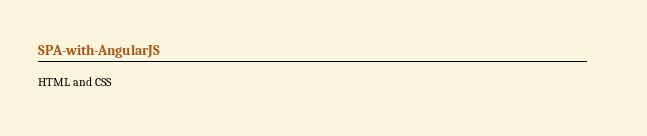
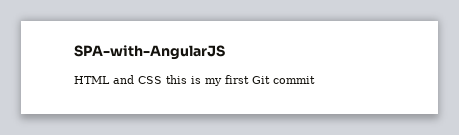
- HTML and CSS
+ HTML and CSS this is my first Git commit

